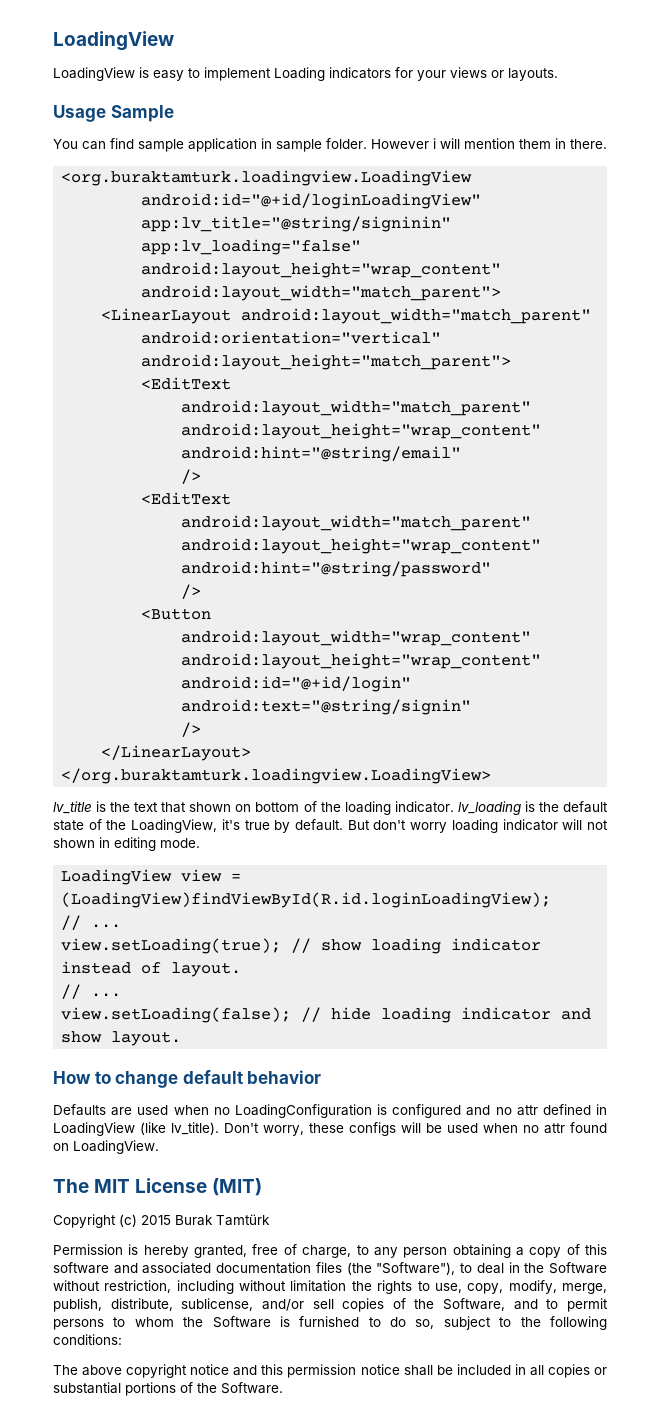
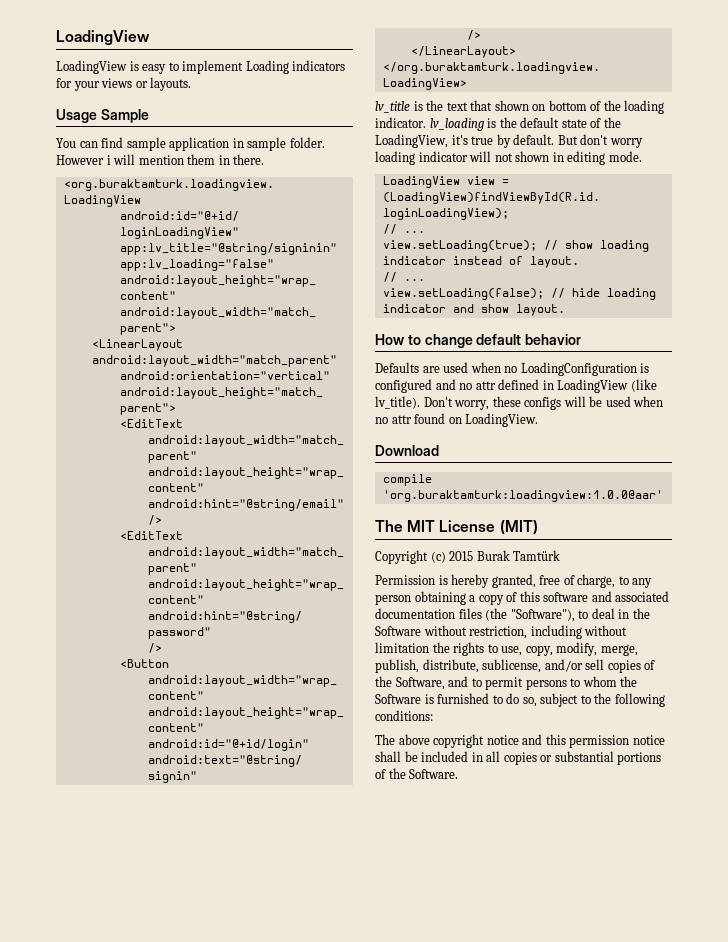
+ Download
+ compile 'org.buraktamturk:loadingview:1.0.0@aar'

